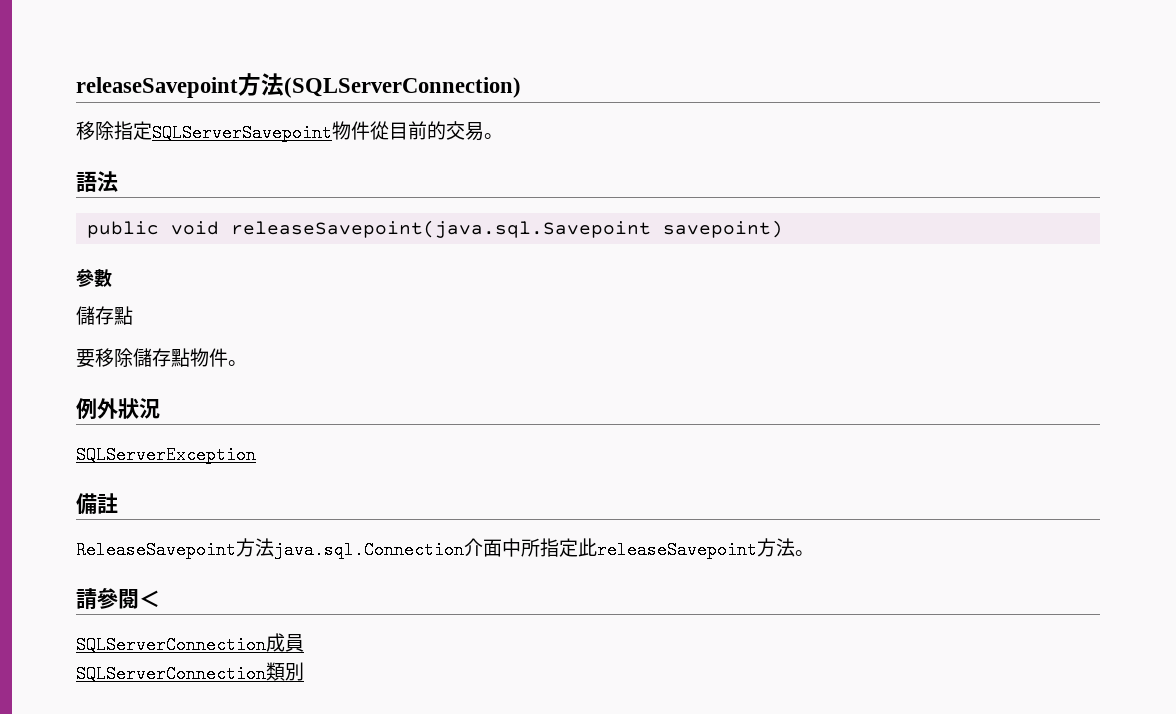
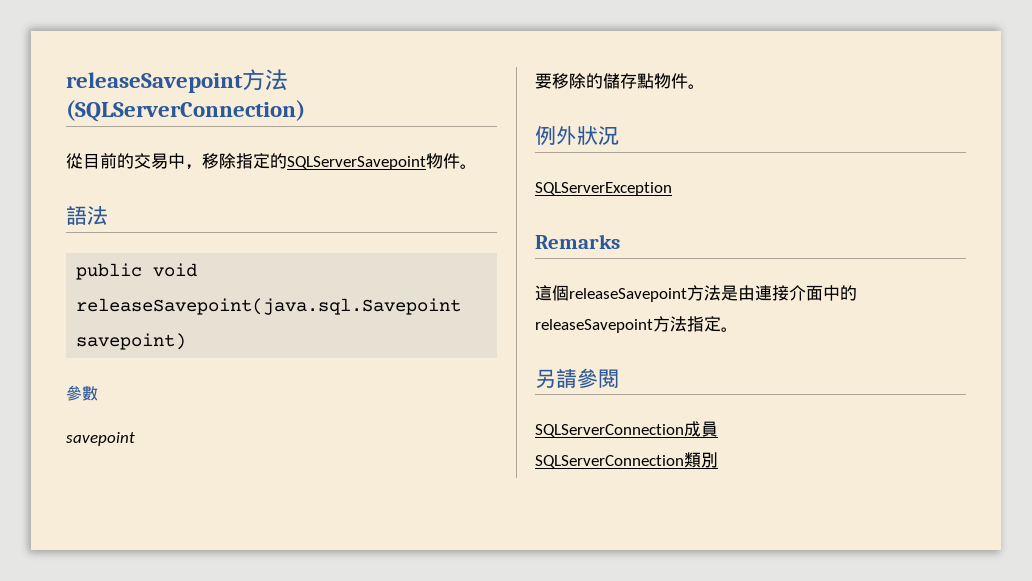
- 移除指定SQLServerSavepoint物件從目前的交易。
+ 從目前的交易中，移除指定的SQLServerSavepoint物件。
  參數
- 儲存點
+ savepoint
- 要移除儲存點物件。
+ 要移除的儲存點物件。
- 備註
- ReleaseSavepoint方法java.sql.Connection介面中所指定此releaseSavepoint方法。
- 請參閱＜
+ Remarks
+ 這個releaseSavepoint方法是由連接介面中的releaseSavepoint方法指定。
+ 另請參閱

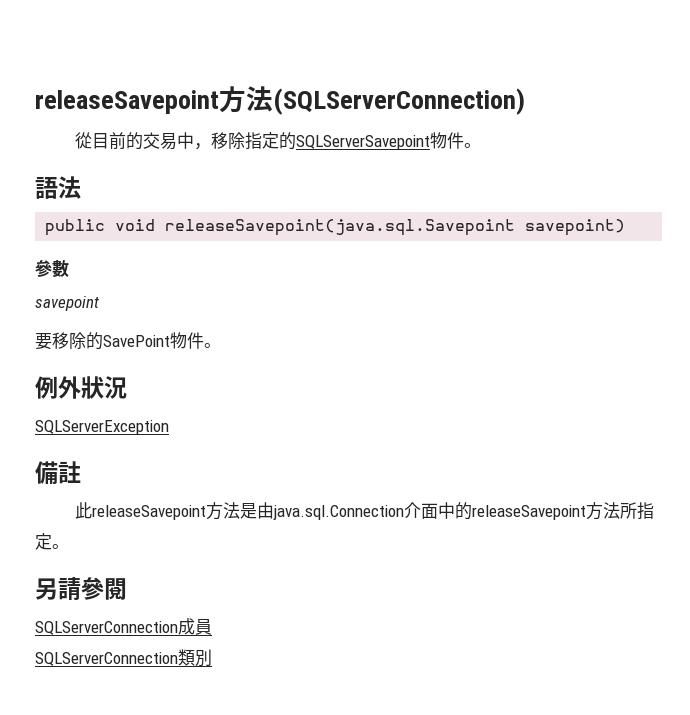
- 要移除的儲存點物件。
+ 要移除的SavePoint物件。
- Remarks
- 這個releaseSavepoint方法是由連接介面中的releaseSavepoint方法指定。
+ 備註
+ 此releaseSavepoint方法是由java.sql.Connection介面中的releaseSavepoint方法所指定。

